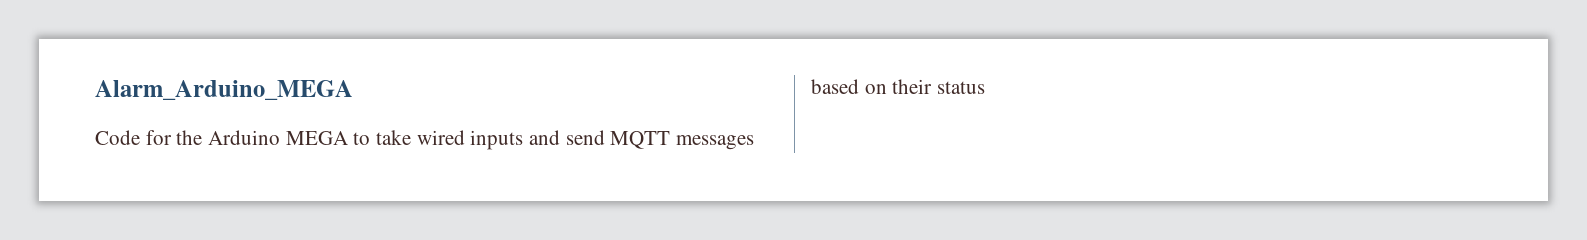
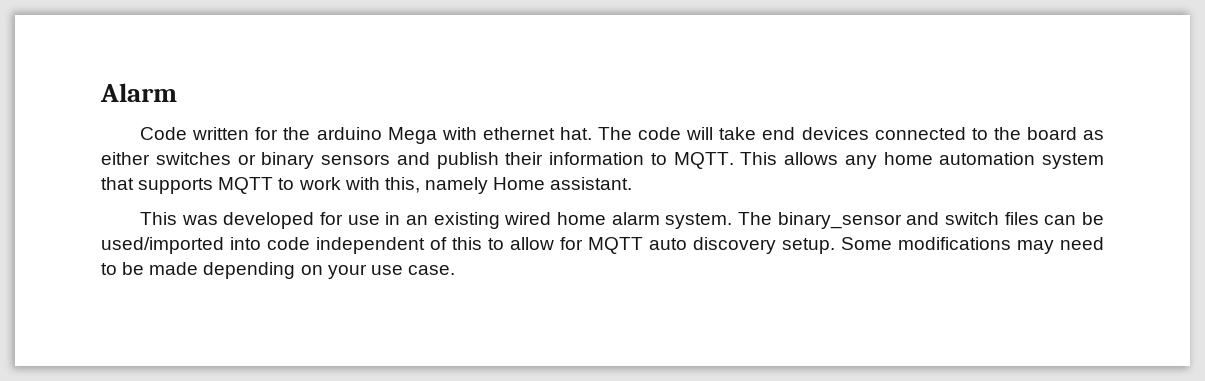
- Alarm_Arduino_MEGA
+ Alarm
- Code for the Arduino MEGA to take wired inputs and send MQTT messages based on their status
+ Code written for the arduino Mega with ethernet hat. The code will take end devices connected to the board as either switches or binary sensors and publish their information to MQTT. This allows any home automation system that supports MQTT to work with this, namely Home assistant.
+ This was developed for use in an existing wired home alarm system. The binary_sensor and switch files can be used/imported into code independent of this to allow for MQTT auto discovery setup. Some modifications may need to be made depending on your use case.

